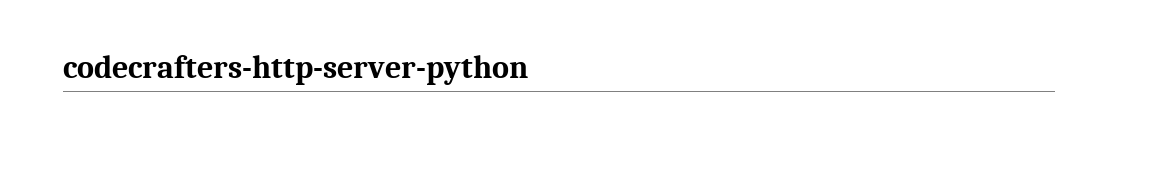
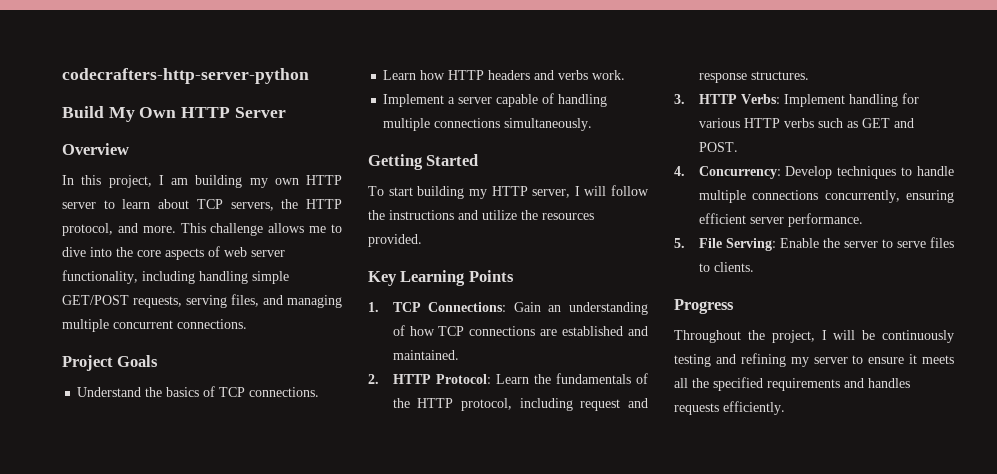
+ Build My Own HTTP Server
+ Overview
+ In this project, I am building my own HTTP server to learn about TCP servers, the HTTP protocol, and more. This challenge allows me to dive into the core aspects of web server functionality, including handling simple GET/POST requests, serving files, and managing multiple concurrent connections.
+ Project Goals
+ Understand the basics of TCP connections.
+ Learn how HTTP headers and verbs work.
+ Implement a server capable of handling multiple connections simultaneously.
+ Getting Started
+ To start building my HTTP server, I will follow the instructions and utilize the resources provided.
+ Key Learning Points
+ 1. TCP Connections: Gain an understanding of how TCP connections are established and maintained.
+ 2. HTTP Protocol: Learn the fundamentals of the HTTP protocol, including request and response structures.
+ 3. HTTP Verbs: Implement handling for various HTTP verbs such as GET and POST.
+ 4. Concurrency: Develop techniques to handle multiple connections concurrently, ensuring efficient server performance.
+ 5. File Serving: Enable the server to serve files to clients.
+ Progress
+ Throughout the project, I will be continuously testing and refining my server to ensure it meets all the specified requirements and handles requests efficiently.

